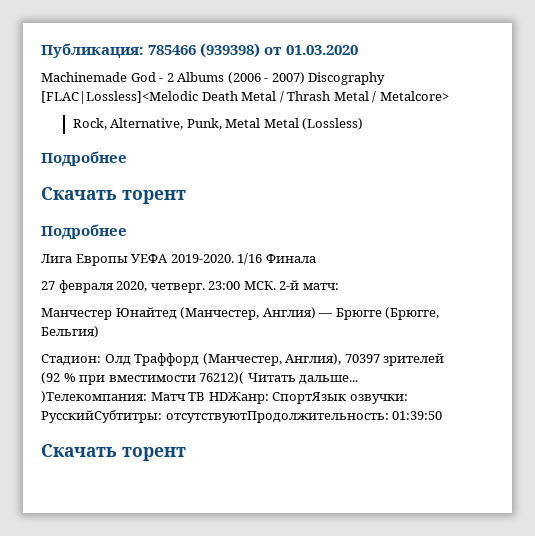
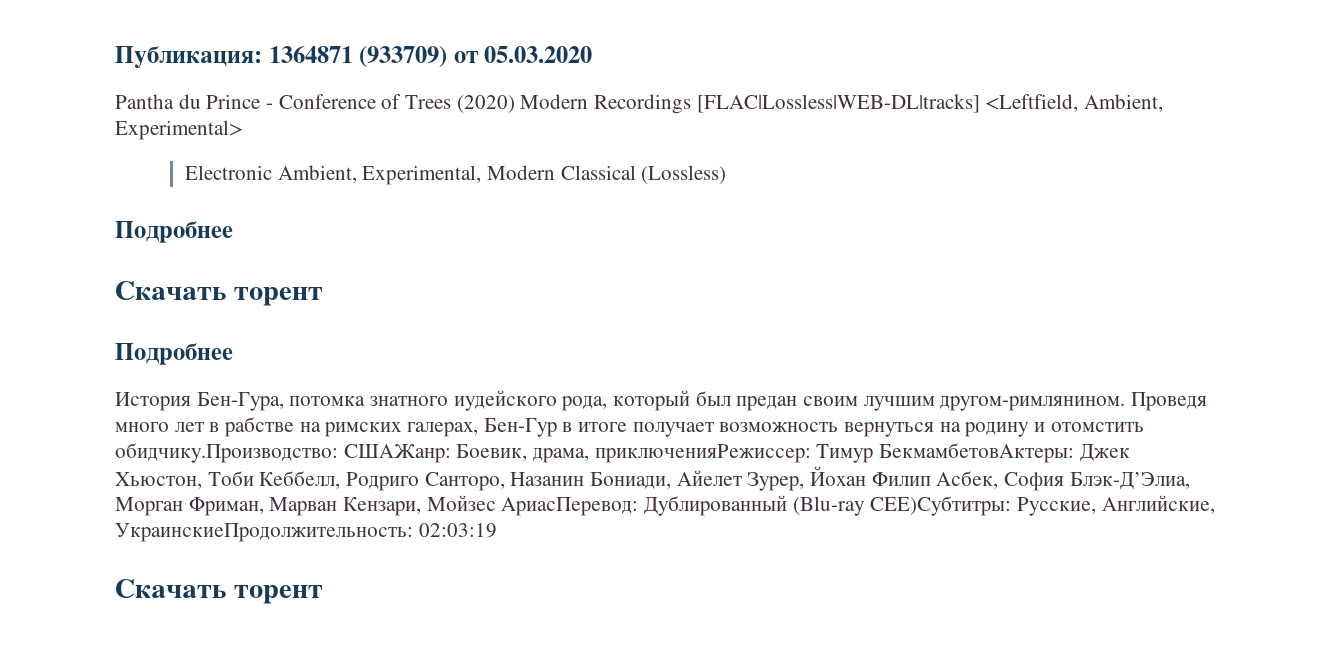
- Публикация: 785466 (939398) от 01.03.2020
- Machinemade God - 2 Albums (2006 - 2007) Discography [FLAC|Lossless]<Melodic Death Metal / Thrash Metal / Metalcore>
- Rock, Alternative, Punk, Metal Metal (Lossless)
+ Публикация: 1364871 (933709) от 05.03.2020
+ Pantha du Prince - Conference of Trees (2020) Modern Recordings [FLAC|Lossless|WEB-DL|tracks] <Leftfield, Ambient, Experimental>
+ Electronic Ambient, Experimental, Modern Classical (Lossless)
- Лига Европы УЕФА 2019-2020. 1/16 Финала
- 27 февраля 2020, четверг. 23:00 МСК. 2-й матч:
- Манчестер Юнайтед (Манчестер, Англия) — Брюгге (Брюгге, Бельгия)
- Стадион: Олд Траффорд (Манчестер, Англия), 70397 зрителей (92 % при вместимости 76212)( Читать дальше... )Телекомпания: Матч ТВ HDЖанр: СпортЯзык озвучки: РусскийСубтитры: отсутствуютПродолжительность: 01:39:50
+ История Бен-Гура, потомка знатного иудейского рода, который был предан своим лучшим другом-римлянином. Проведя много лет в рабстве на римских галерах, Бен-Гур в итоге получает возможность вернуться на родину и отомстить обидчику.Производство: СШАЖанр: Боевик, драма, приключенияРежиссер: Тимур БекмамбетовАктеры: Джек Хьюстон, Тоби Кеббелл, Родриго Санторо, Назанин Бониади, Айелет Зурер, Йохан Филип Асбек, София Блэк-Д’Элиа, Морган Фриман, Марван Кензари, Мойзес АриасПеревод: Дублированный (Blu-ray CEE)Субтитры: Русские, Английские, УкраинскиеПродолжительность: 02:03:19

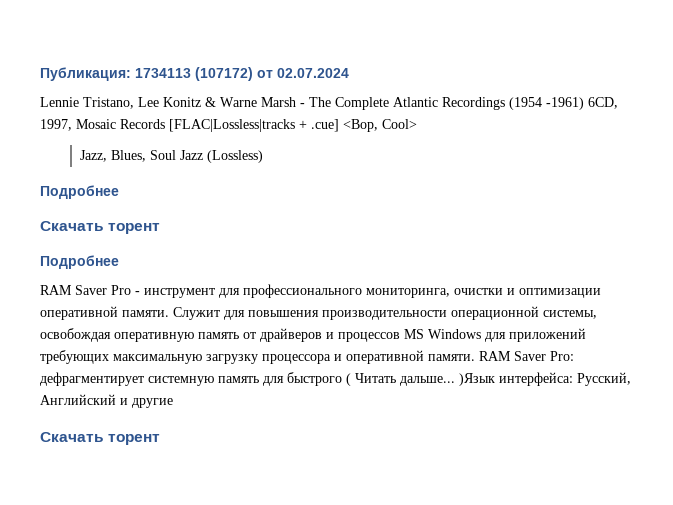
- Публикация: 1364871 (933709) от 05.03.2020
- Pantha du Prince - Conference of Trees (2020) Modern Recordings [FLAC|Lossless|WEB-DL|tracks] <Leftfield, Ambient, Experimental>
- Electronic Ambient, Experimental, Modern Classical (Lossless)
+ Публикация: 1734113 (107172) от 02.07.2024
+ Lennie Tristano, Lee Konitz & Warne Marsh - The Complete Atlantic Recordings (1954 -1961) 6CD, 1997, Mosaic Records [FLAC|Lossless|tracks + .cue] <Bop, Cool>
+ Jazz, Blues, Soul Jazz (Lossless)
- История Бен-Гура, потомка знатного иудейского рода, который был предан своим лучшим другом-римлянином. Проведя много лет в рабстве на римских галерах, Бен-Гур в итоге получает возможность вернуться на родину и отомстить обидчику.Производство: СШАЖанр: Боевик, драма, приключенияРежиссер: Тимур БекмамбетовАктеры: Джек Хьюстон, Тоби Кеббелл, Родриго Санторо, Назанин Бониади, Айелет Зурер, Йохан Филип Асбек, София Блэк-Д’Элиа, Морган Фриман, Марван Кензари, Мойзес АриасПеревод: Дублированный (Blu-ray CEE)Субтитры: Русские, Английские, УкраинскиеПродолжительность: 02:03:19
+ RAM Saver Pro - инструмент для профессионального мониторинга, очистки и оптимизации оперативной памяти. Служит для повышения производительности операционной системы, освобождая оперативную память от драйверов и процессов MS Windows для приложений требующих максимальную загрузку процессора и оперативной памяти. RAM Saver Pro: дефрагментирует системную память для быстрого ( Читать дальше... )Язык интерфейса: Русский, Английский и другие

